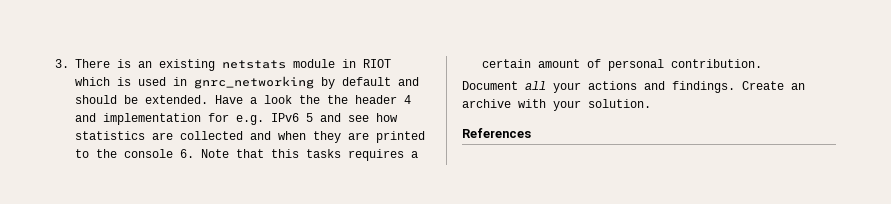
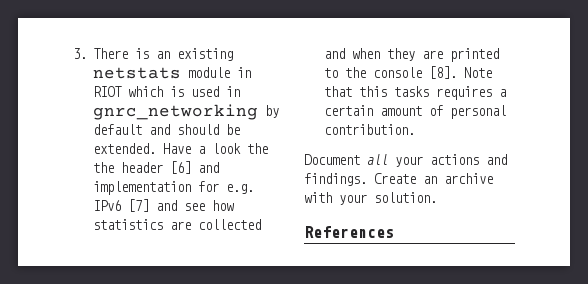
- Have a look the the header 4 and implementation for e.g. IPv6 5 and see how statistics are collected and when they are printed to the console 6. Note that this tasks requires a certain amount of personal contribution.
+ Have a look the the header [6] and implementation for e.g. IPv6 [7] and see how statistics are collected and when they are printed to the console [8]. Note that this tasks requires a certain amount of personal contribution.

